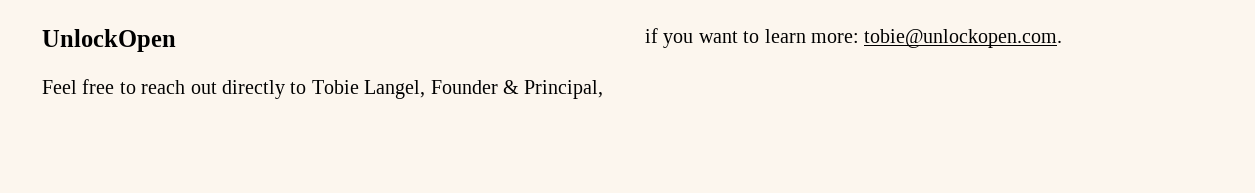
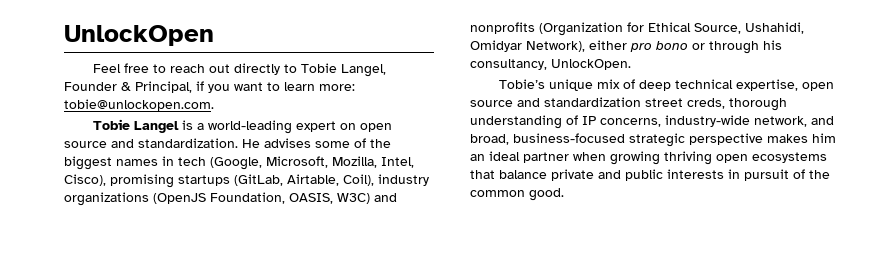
+ Tobie Langel is a world-leading expert on open source and standardization. He advises some of the biggest names in tech (Google, Microsoft, Mozilla, Intel, Cisco), promising startups (GitLab, Airtable, Coil), industry organizations (OpenJS Foundation, OASIS, W3C) and nonprofits (Organization for Ethical Source, Ushahidi, Omidyar Network), either pro bono or through his consultancy, UnlockOpen.
+ Tobie’s unique mix of deep technical expertise, open source and standardization street creds, thorough understanding of IP concerns, industry-wide network, and broad, business-focused strategic perspective makes him an ideal partner when growing thriving open ecosystems that balance private and public interests in pursuit of the common good.

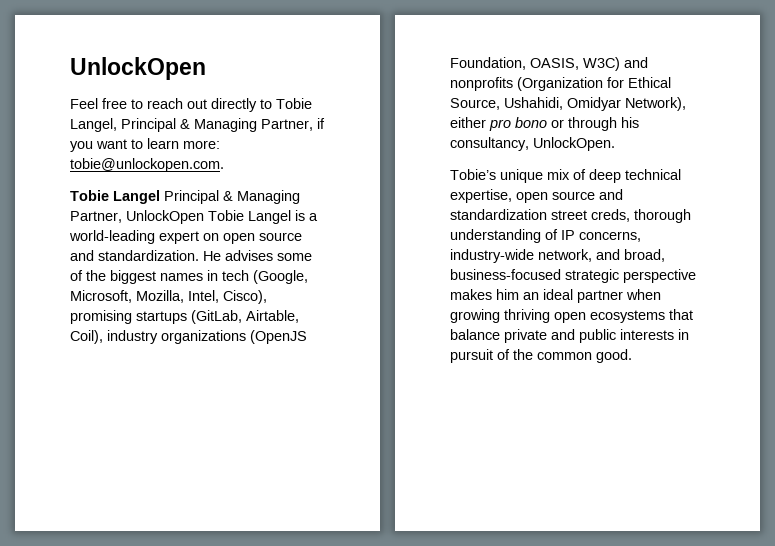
- Feel free to reach out directly to Tobie Langel, Founder & Principal, if you want to learn more: tobie@unlockopen.com.
+ Feel free to reach out directly to Tobie Langel, Principal & Managing Partner, if you want to learn more: tobie@unlockopen.com.
- Tobie Langel is a world-leading expert on open source and standardization.
+ Tobie Langel Principal & Managing Partner, UnlockOpen Tobie Langel is a world-leading expert on open source and standardization.

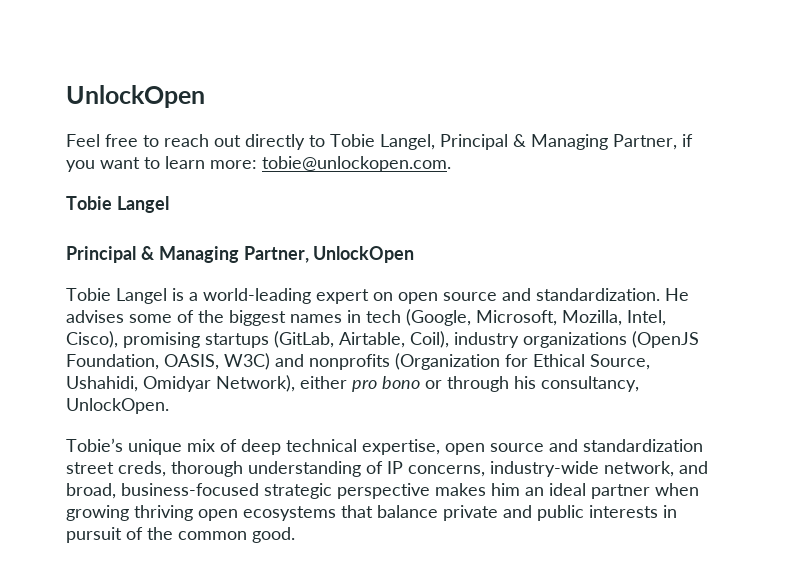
  Feel free to reach out directly to Tobie Langel, Principal & Managing Partner, if you want to learn more: tobie@unlockopen.com.
- Tobie Langel Principal & Managing Partner, UnlockOpen Tobie Langel is a world-leading expert on open source and standardization.
+ Tobie Langel
+ Principal & Managing Partner, UnlockOpen
+ Tobie Langel is a world-leading expert on open source and standardization.

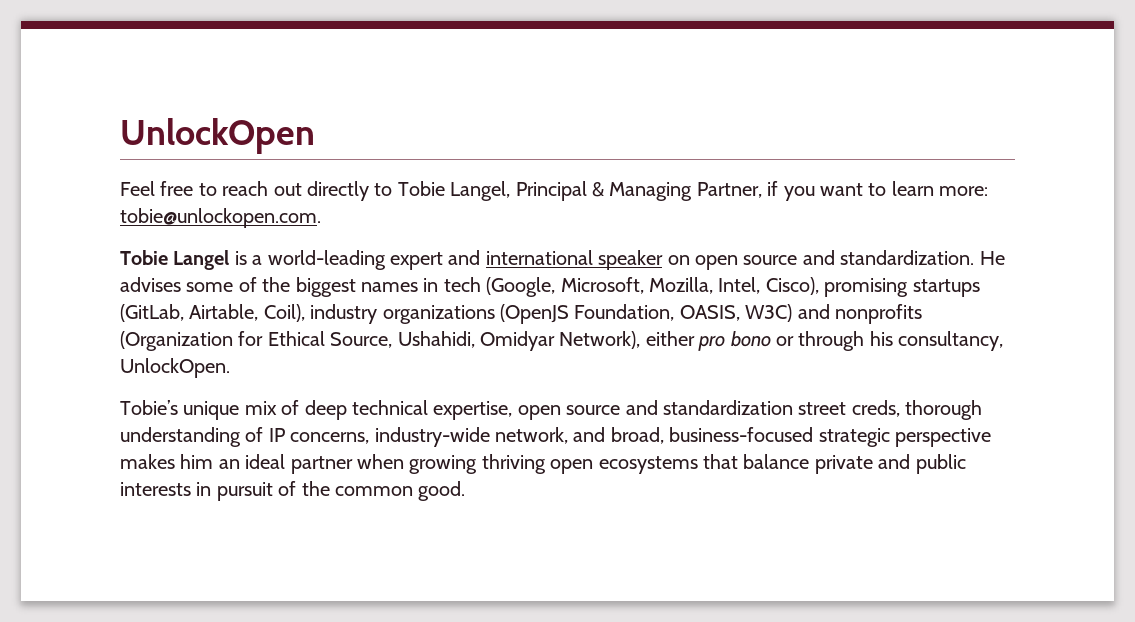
  Feel free to reach out directly to Tobie Langel, Principal & Managing Partner, if you want to learn more: tobie@unlockopen.com.
- Tobie Langel
- Principal & Managing Partner, UnlockOpen
- Tobie Langel is a world-leading expert on open source and standardization.
+ Tobie Langel is a world-leading expert and international speaker on open source and standardization.

